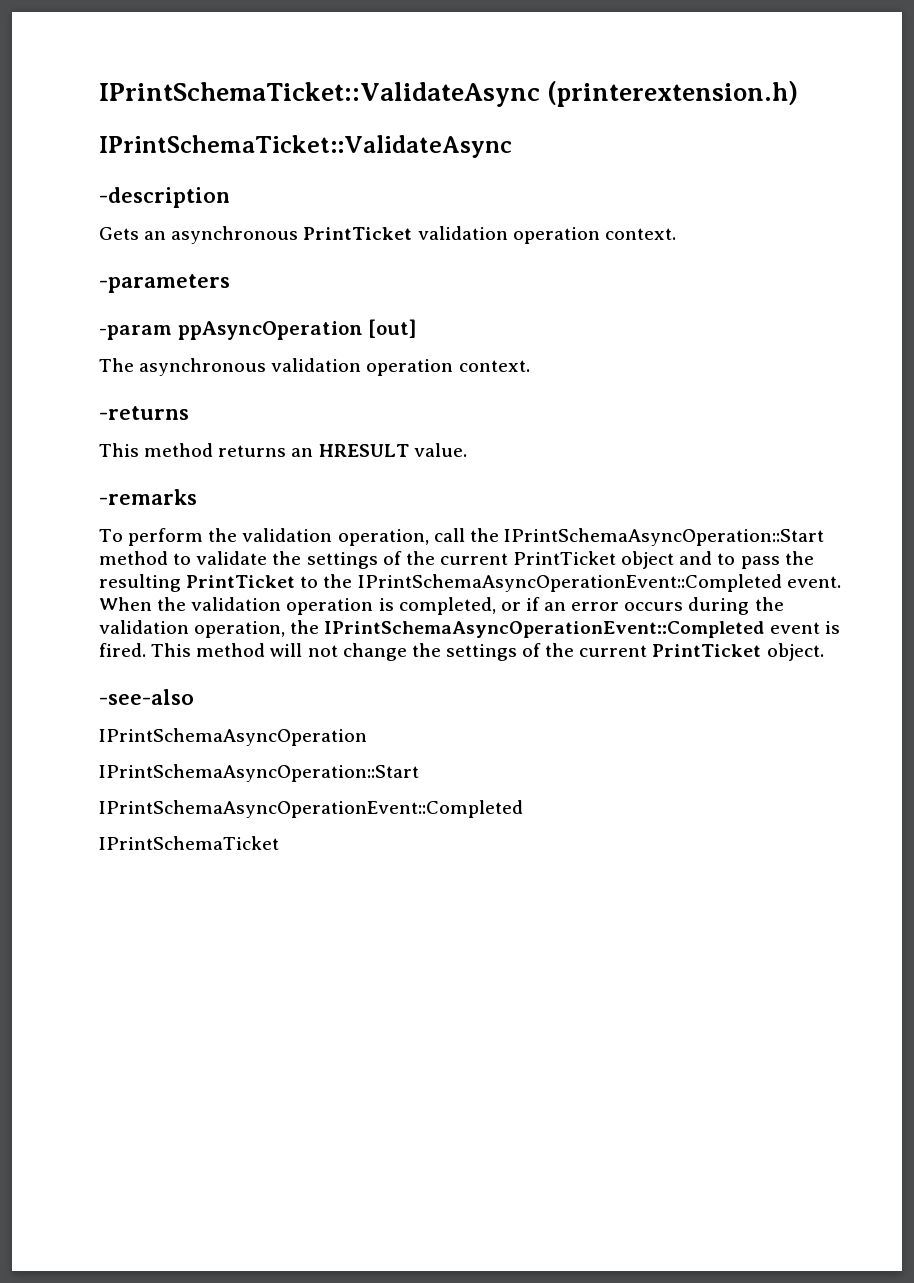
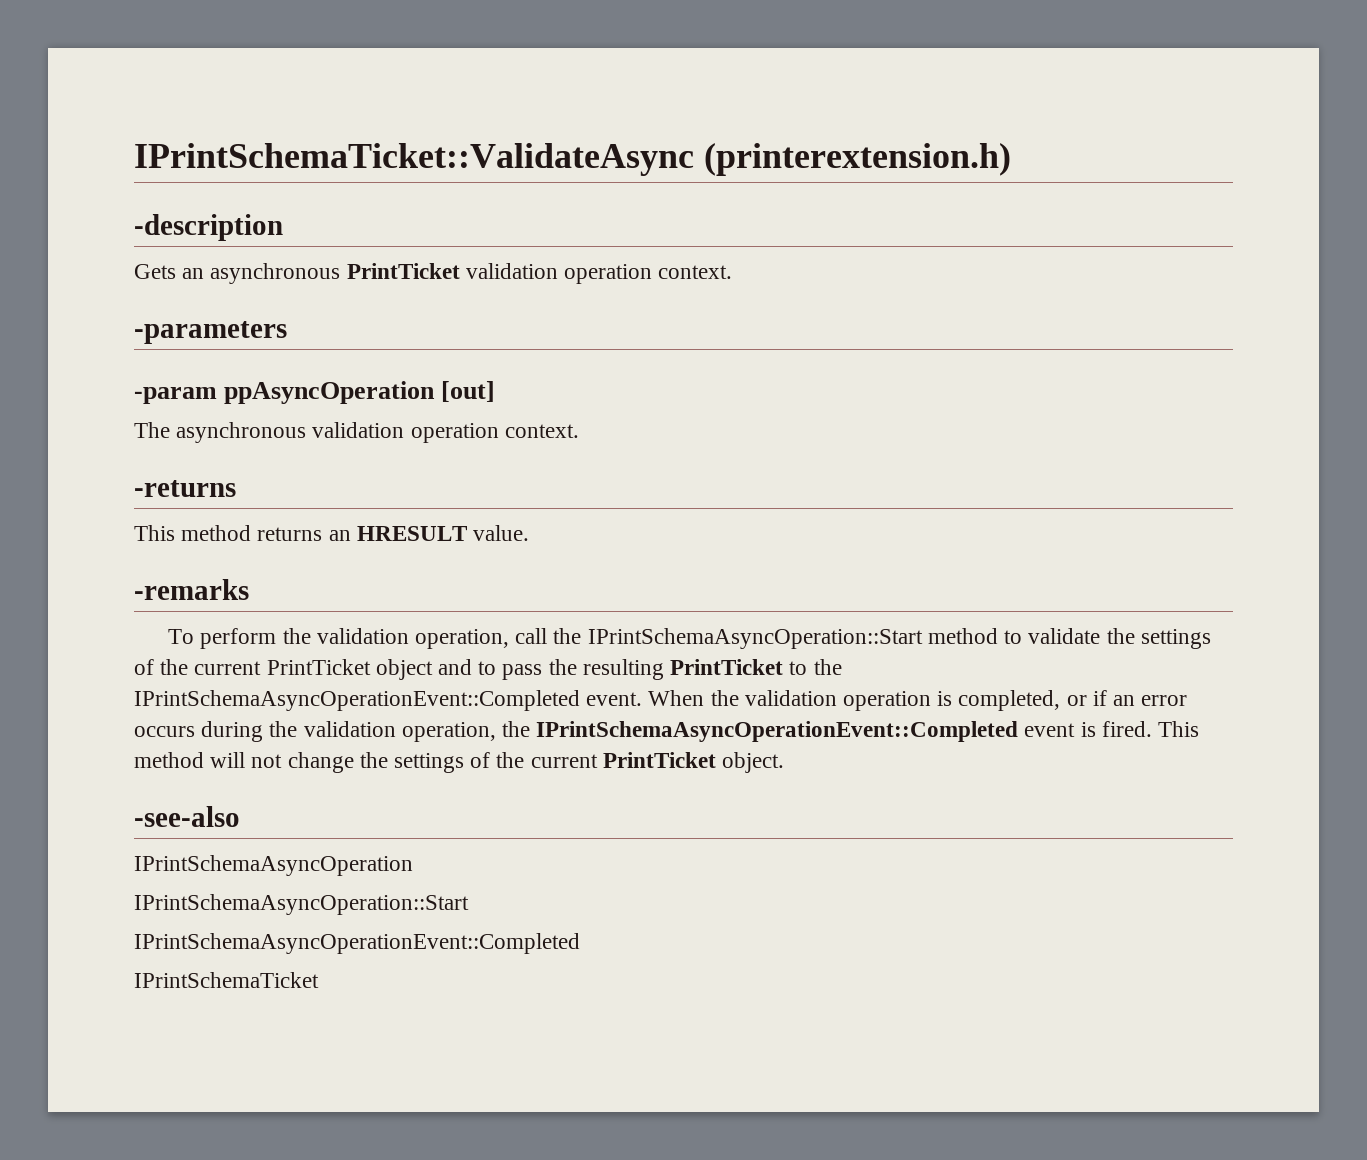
  IPrintSchemaTicket::ValidateAsync (printerextension.h)
- IPrintSchemaTicket::ValidateAsync

